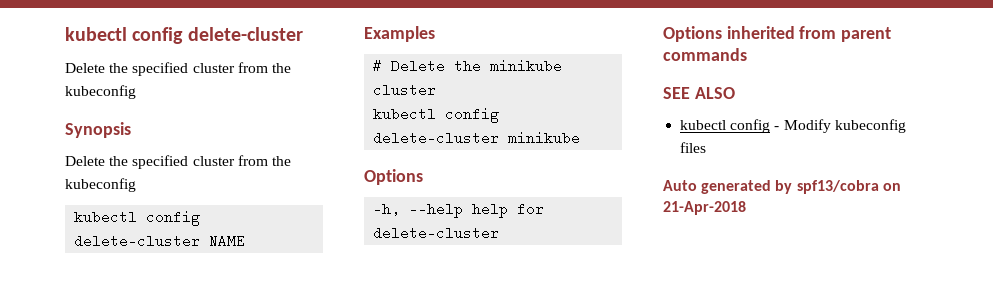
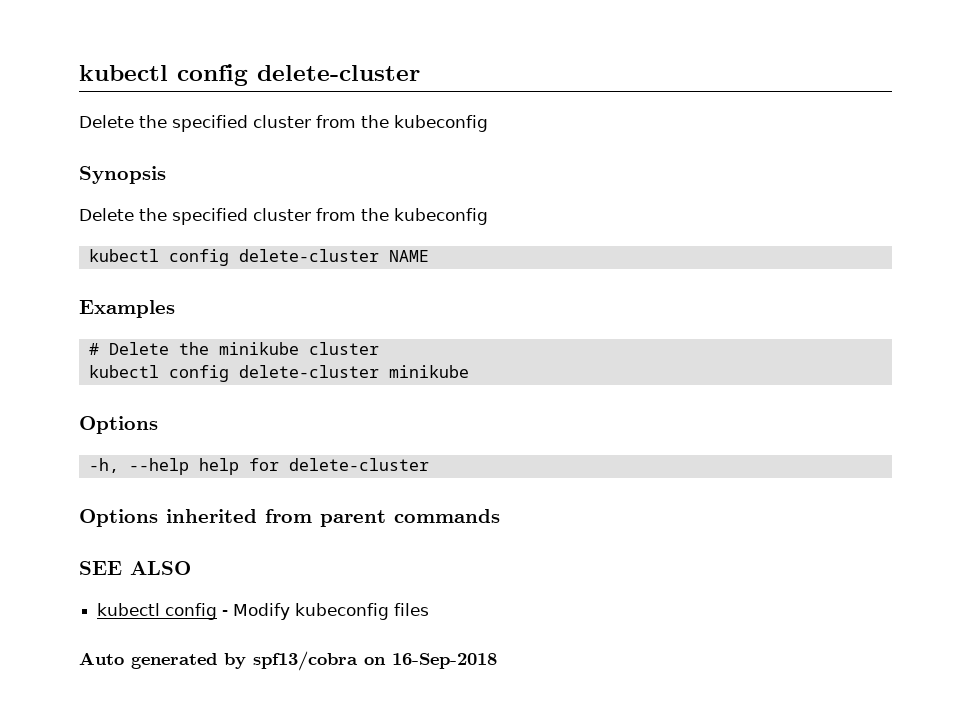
- Auto generated by spf13/cobra on 21-Apr-2018
+ Auto generated by spf13/cobra on 16-Sep-2018

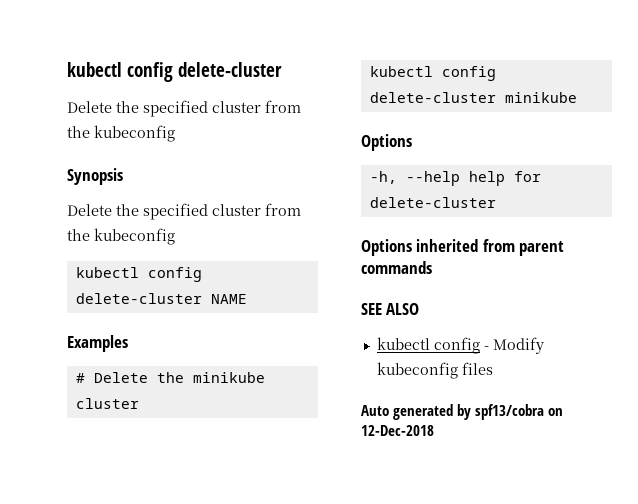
- Auto generated by spf13/cobra on 16-Sep-2018
+ Auto generated by spf13/cobra on 12-Dec-2018

